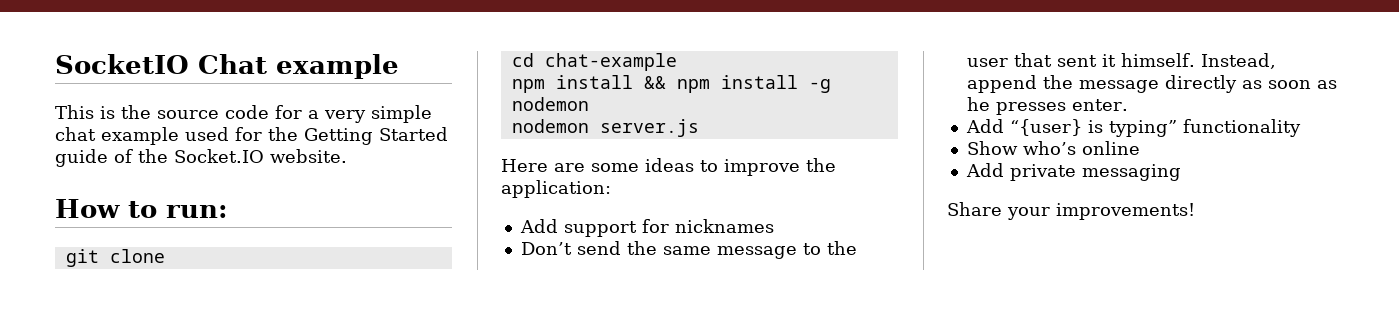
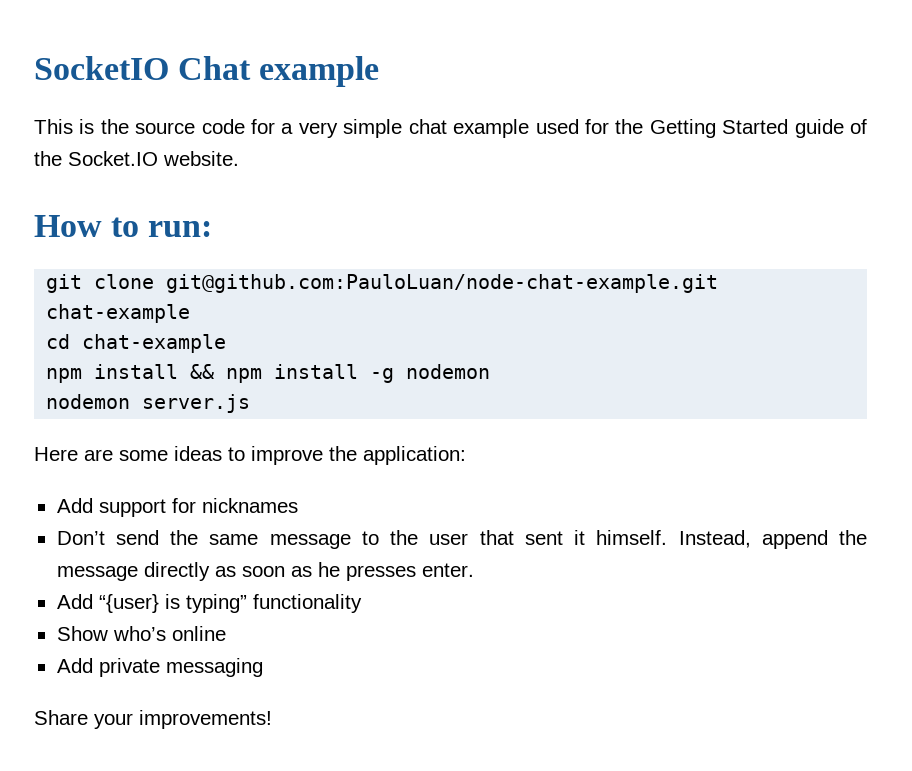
- git clone
+ git clone git@github.com:PauloLuan/node-chat-example.git chat-example

